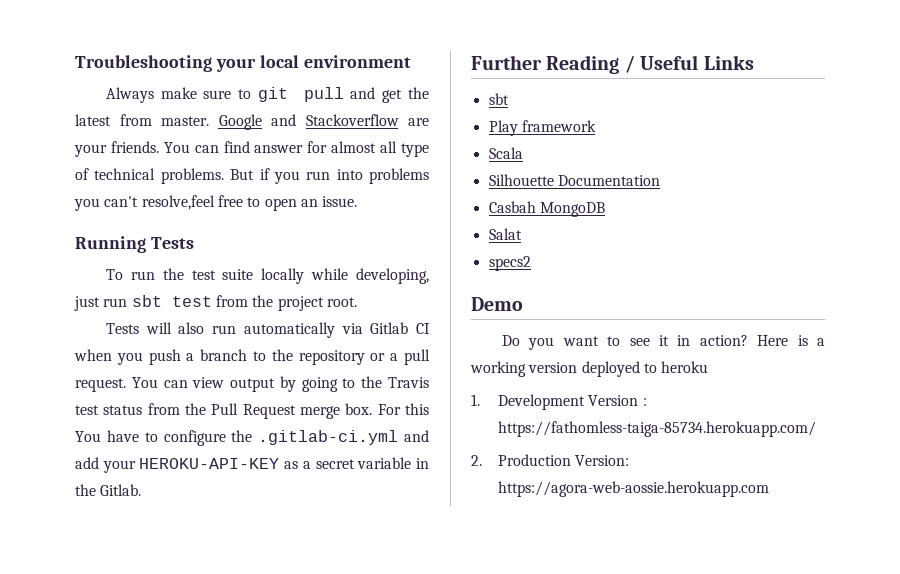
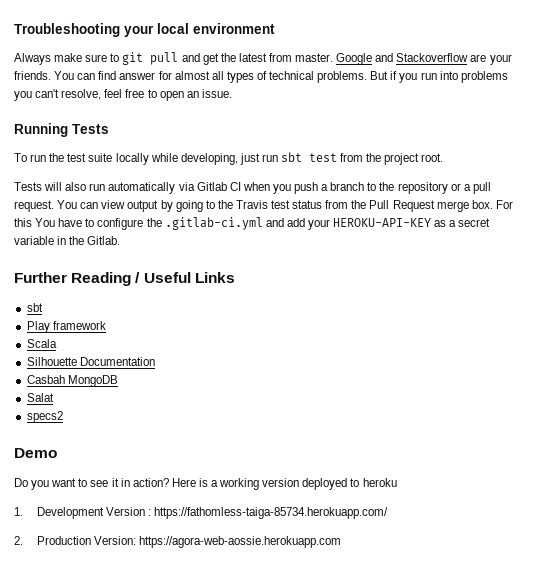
- You can find answer for almost all type of technical problems.
+ You can find answer for almost all types of technical problems.
- But if you run into problems you can't resolve,feel free to open an issue.
+ But if you run into problems you can't resolve, feel free to open an issue.

